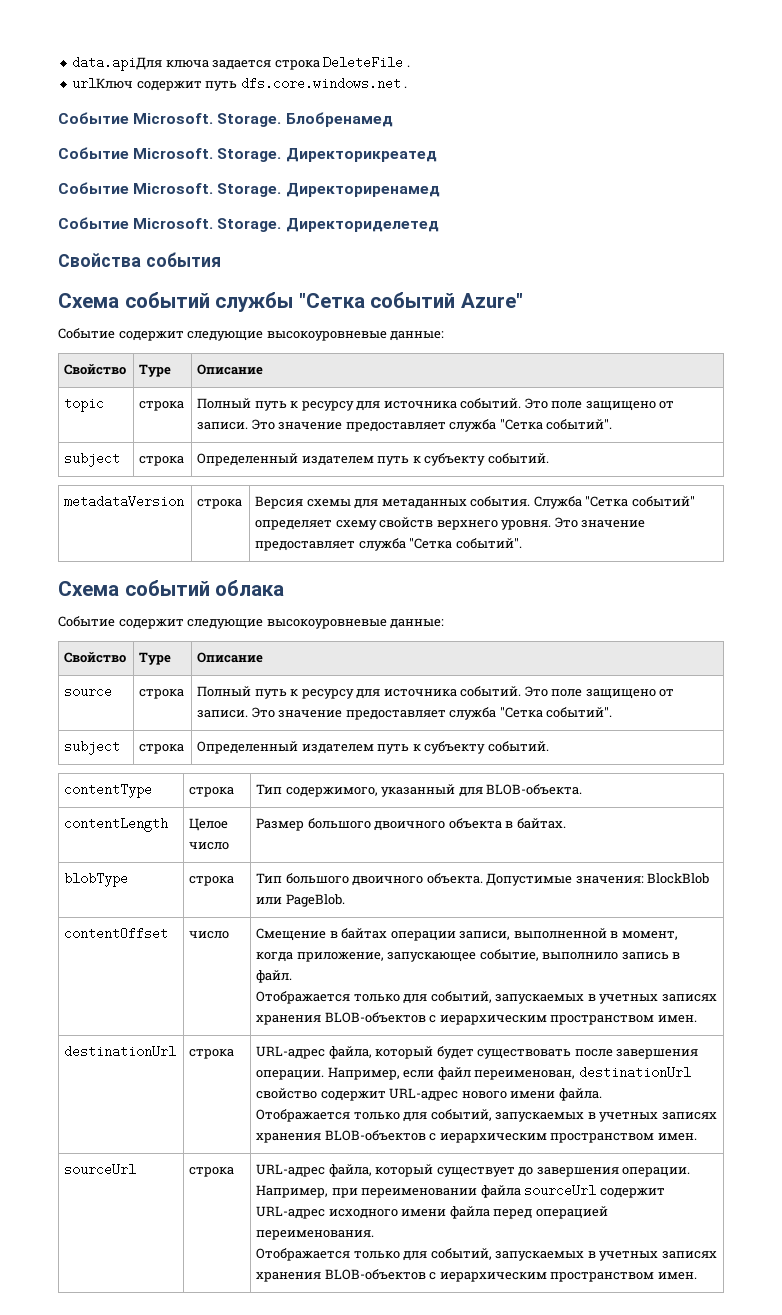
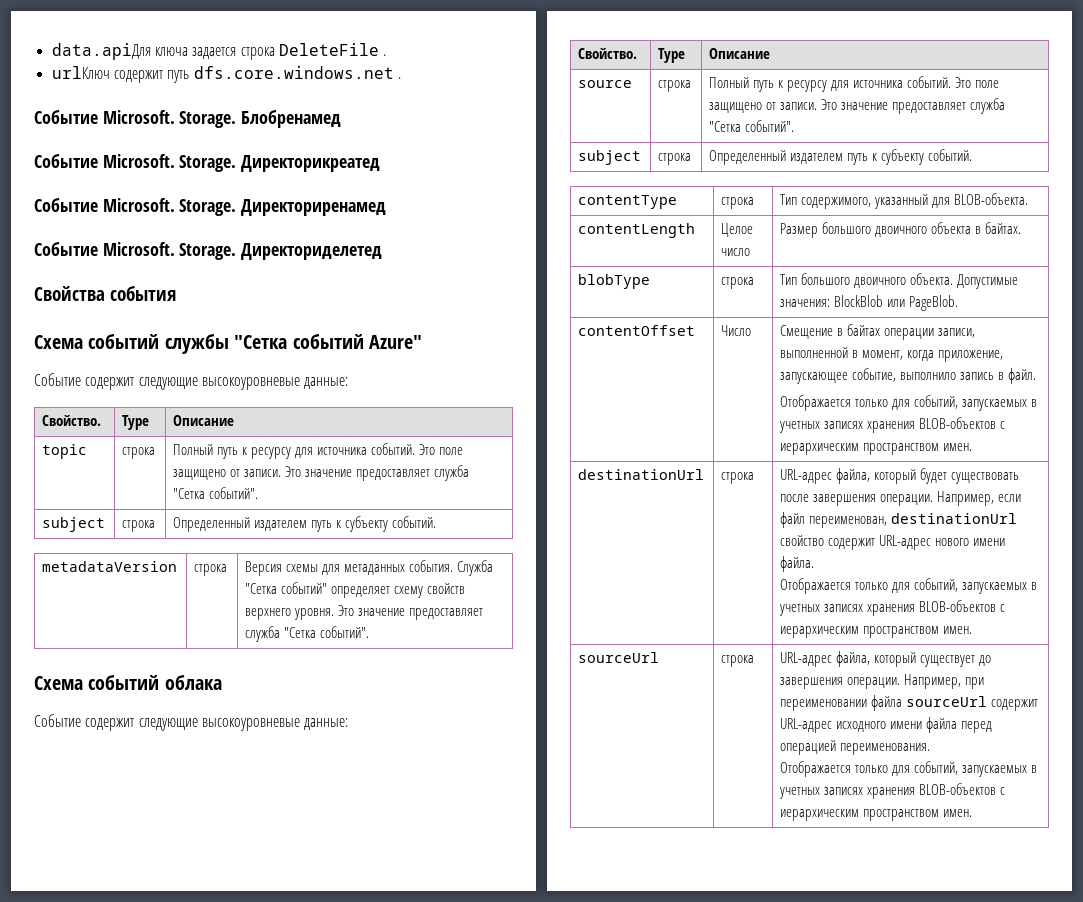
  Схема событий службы "Сетка событий Azure"
  Событие содержит следующие высокоуровневые данные:
- Свойство | Type | Описание
+ Свойство. | Type | Описание
  Схема событий облака
  Событие содержит следующие высокоуровневые данные:
- Свойство | Type | Описание
+ Свойство. | Type | Описание
- contentOffset | число | Смещение в байтах операции записи, выполненной в момент, когда приложение, запускающее событие, выполнило запись в файл.
+ contentOffset | Число | Смещение в байтах операции записи, выполненной в момент, когда приложение, запускающее событие, выполнило запись в файл.

